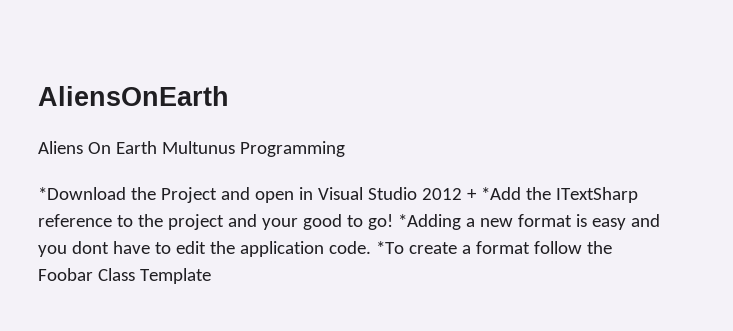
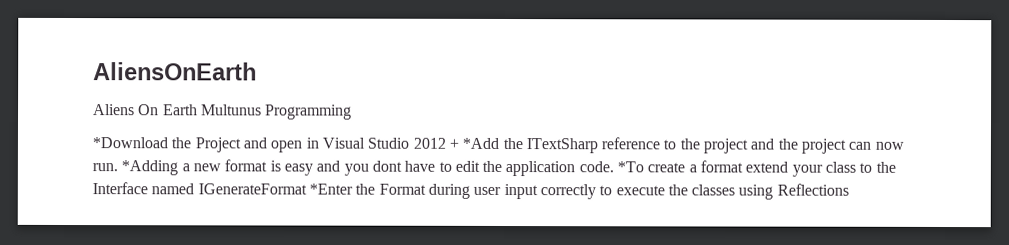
- *Download the Project and open in Visual Studio 2012 + *Add the ITextSharp reference to the project and your good to go!
+ *Download the Project and open in Visual Studio 2012 + *Add the ITextSharp reference to the project and the project can now run.
- *To create a format follow the Foobar Class Template
+ *To create a format extend your class to the Interface named IGenerateFormat *Enter the Format during user input correctly to execute the classes using Reflections

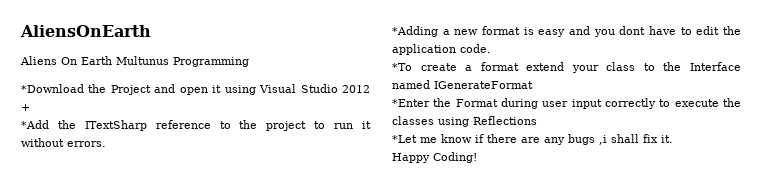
- *Download the Project and open in Visual Studio 2012 + *Add the ITextSharp reference to the project and the project can now run. *Adding a new format is easy and you dont have to edit the application code. *To create a format extend your class to the Interface named IGenerateFormat *Enter the Format during user input correctly to execute the classes using Reflections
+ *Download the Project and open it using Visual Studio 2012 +
+ *Add the ITextSharp reference to the project to run it without errors.
+ *Adding a new format is easy and you dont have to edit the application code.
+ *To create a format extend your class to the Interface named IGenerateFormat
+ *Enter the Format during user input correctly to execute the classes using Reflections
+ *Let me know if there are any bugs ,i shall fix it.
+ Happy Coding!

